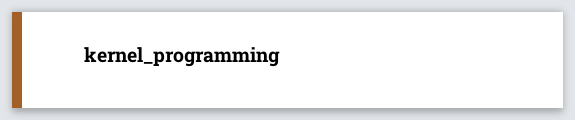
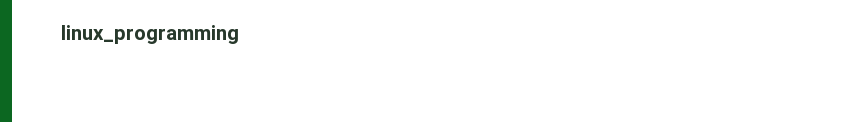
- kernel_programming
+ linux_programming

